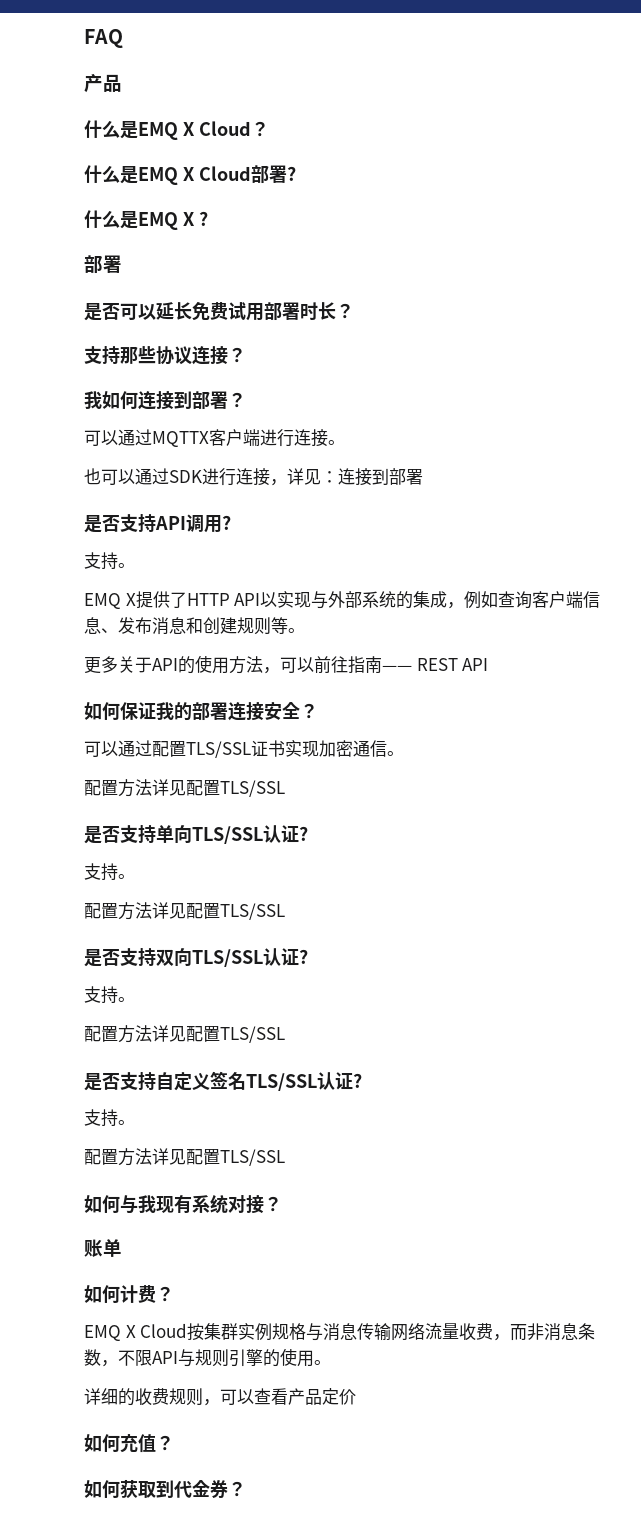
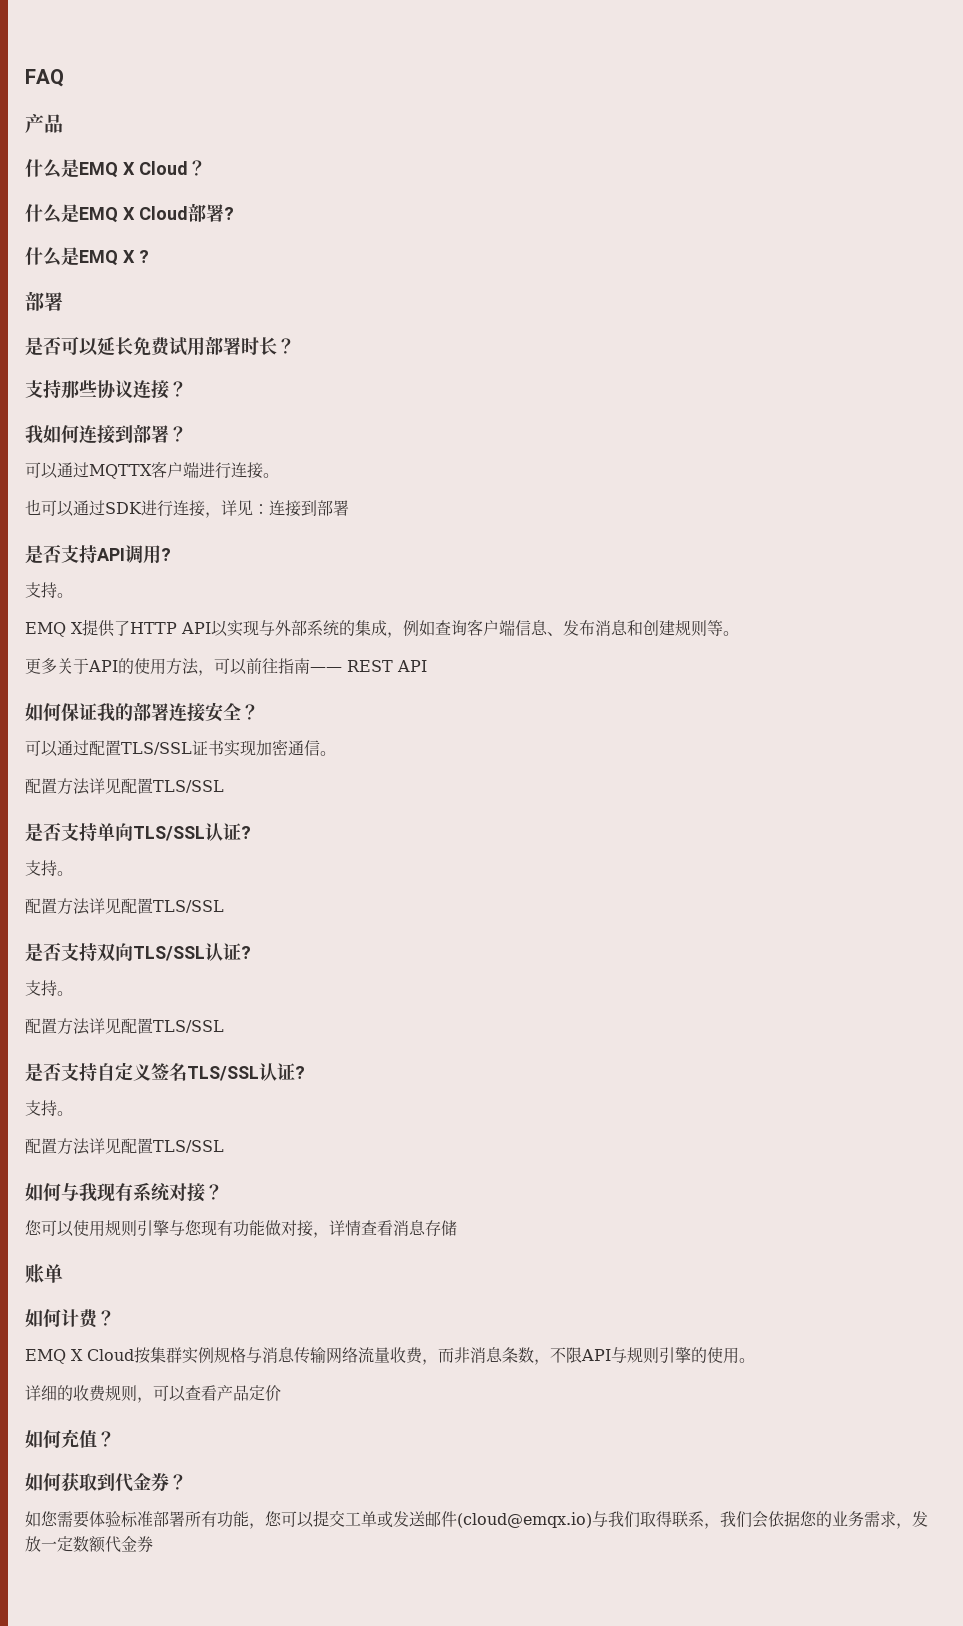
+ 您可以使用规则引擎与您现有功能做对接，详情查看消息存储
+ 如您需要体验标准部署所有功能，您可以提交工单或发送邮件(cloud@emqx.io)与我们取得联系，我们会依据您的业务需求，发放一定数额代金券

